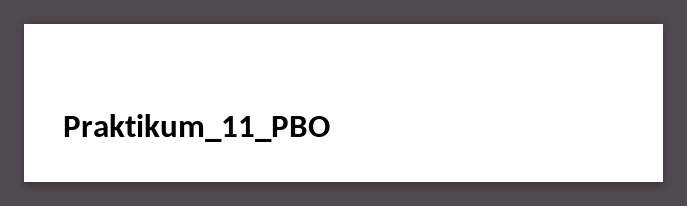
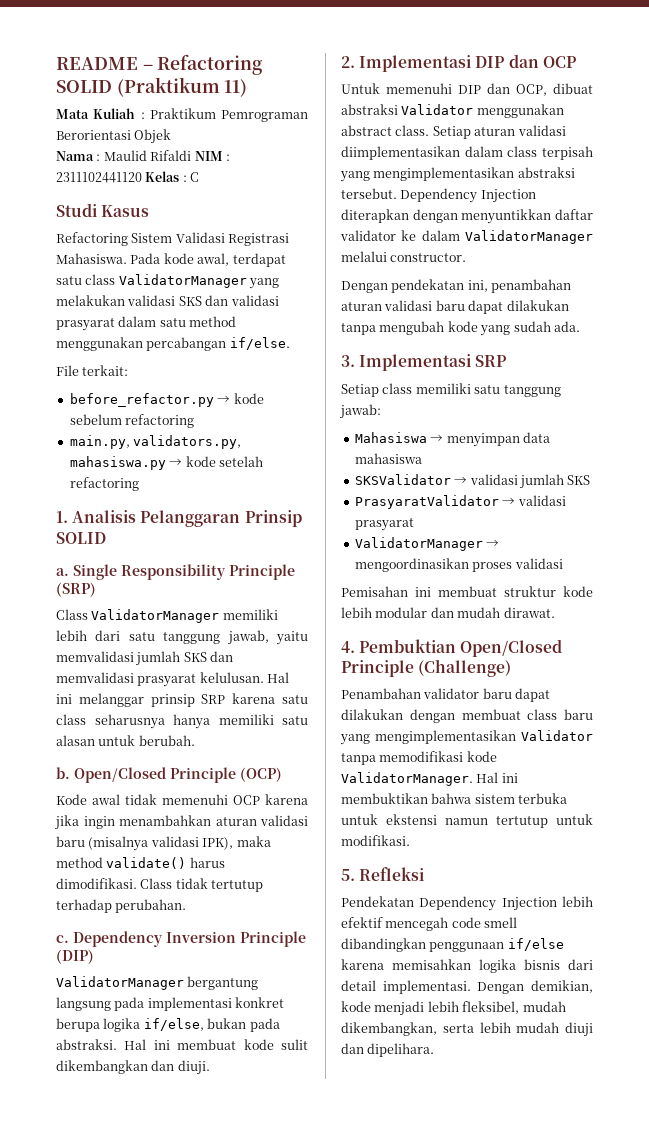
- Praktikum_11_PBO
+ README – Refactoring SOLID (Praktikum 11)
+ Mata Kuliah : Praktikum Pemrograman Berorientasi Objek
+ Nama : Maulid Rifaldi NIM : 2311102441120 Kelas : C
+ Studi Kasus
+ Refactoring Sistem Validasi Registrasi Mahasiswa. Pada kode awal, terdapat satu class ValidatorManager yang melakukan validasi SKS dan validasi prasyarat dalam satu method menggunakan percabangan if/else.
+ File terkait:
+ before_refactor.py → kode sebelum refactoring
+ main.py, validators.py, mahasiswa.py → kode setelah refactoring
+ 1. Analisis Pelanggaran Prinsip SOLID
+ a. Single Responsibility Principle (SRP)
+ Class ValidatorManager memiliki lebih dari satu tanggung jawab, yaitu memvalidasi jumlah SKS dan memvalidasi prasyarat kelulusan. Hal ini melanggar prinsip SRP karena satu class seharusnya hanya memiliki satu alasan untuk berubah.
+ b. Open/Closed Principle (OCP)
+ Kode awal tidak memenuhi OCP karena jika ingin menambahkan aturan validasi baru (misalnya validasi IPK), maka method validate() harus dimodifikasi. Class tidak tertutup terhadap perubahan.
+ c. Dependency Inversion Principle (DIP)
+ ValidatorManager bergantung langsung pada implementasi konkret berupa logika if/else, bukan pada abstraksi. Hal ini membuat kode sulit dikembangkan dan diuji.
+ 2. Implementasi DIP dan OCP
+ Untuk memenuhi DIP dan OCP, dibuat abstraksi Validator menggunakan abstract class. Setiap aturan validasi diimplementasikan dalam class terpisah yang mengimplementasikan abstraksi tersebut. Dependency Injection diterapkan dengan menyuntikkan daftar validator ke dalam ValidatorManager melalui constructor.
+ Dengan pendekatan ini, penambahan aturan validasi baru dapat dilakukan tanpa mengubah kode yang sudah ada.
+ 3. Implementasi SRP
+ Setiap class memiliki satu tanggung jawab:
+ Mahasiswa → menyimpan data mahasiswa
+ SKSValidator → validasi jumlah SKS
+ PrasyaratValidator → validasi prasyarat
+ ValidatorManager → mengoordinasikan proses validasi
+ Pemisahan ini membuat struktur kode lebih modular dan mudah dirawat.
+ 4. Pembuktian Open/Closed Principle (Challenge)
+ Penambahan validator baru dapat dilakukan dengan membuat class baru yang mengimplementasikan Validator tanpa memodifikasi kode ValidatorManager. Hal ini membuktikan bahwa sistem terbuka untuk ekstensi namun tertutup untuk modifikasi.
+ 5. Refleksi
+ Pendekatan Dependency Injection lebih efektif mencegah code smell dibandingkan penggunaan if/else karena memisahkan logika bisnis dari detail implementasi. Dengan demikian, kode menjadi lebih fleksibel, mudah dikembangkan, serta lebih mudah diuji dan dipelihara.

